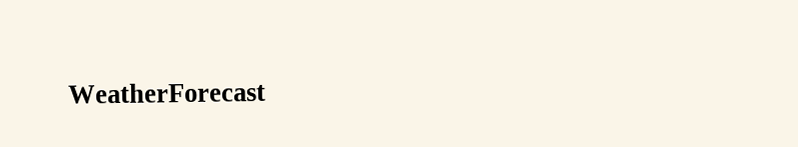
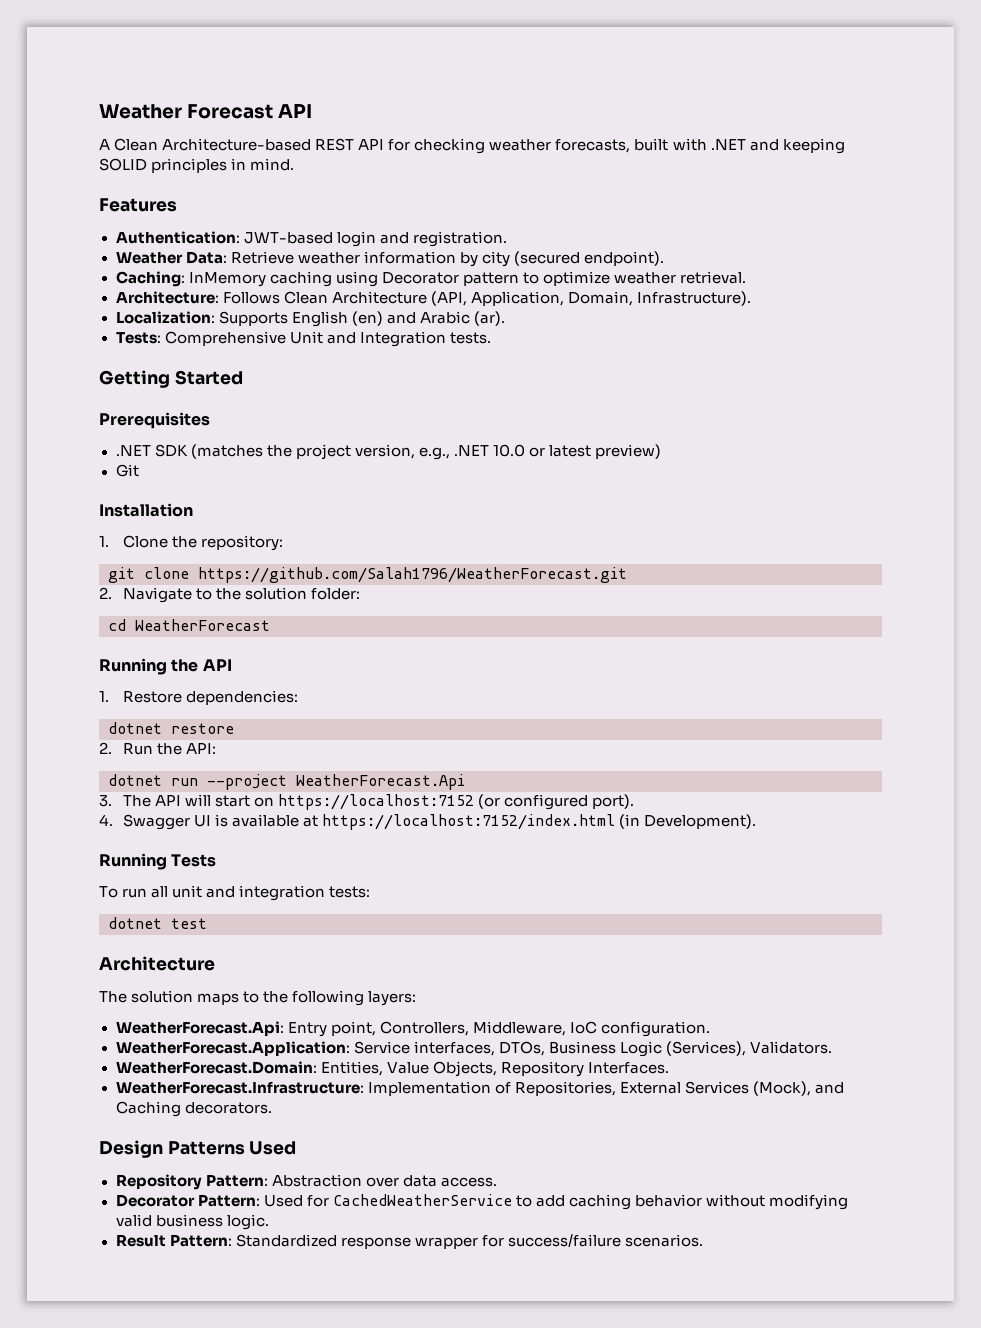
- WeatherForecast
+ Weather Forecast API
+ A Clean Architecture-based REST API for checking weather forecasts, built with .NET and keeping SOLID principles in mind.
+ Features
+ Authentication: JWT-based login and registration.
+ Weather Data: Retrieve weather information by city (secured endpoint).
+ Caching: InMemory caching using Decorator pattern to optimize weather retrieval.
+ Architecture: Follows Clean Architecture (API, Application, Domain, Infrastructure).
+ Localization: Supports English (en) and Arabic (ar).
+ Tests: Comprehensive Unit and Integration tests.
+ Getting Started
+ Prerequisites
+ .NET SDK (matches the project version, e.g., .NET 10.0 or latest preview)
+ Git
+ Installation
+ 1. Clone the repository:
+ git clone https://github.com/Salah1796/WeatherForecast.git
+ 2. Navigate to the solution folder:
+ cd WeatherForecast
+ Running the API
+ 1. Restore dependencies:
+ dotnet restore
+ 2. Run the API:
+ dotnet run --project WeatherForecast.Api
+ 3. The API will start on https://localhost:7152 (or configured port).
+ 4. Swagger UI is available at https://localhost:7152/index.html (in Development).
+ Running Tests
+ To run all unit and integration tests:
+ dotnet test
+ Architecture
+ The solution maps to the following layers:
+ WeatherForecast.Api: Entry point, Controllers, Middleware, IoC configuration.
+ WeatherForecast.Application: Service interfaces, DTOs, Business Logic (Services), Validators.
+ WeatherForecast.Domain: Entities, Value Objects, Repository Interfaces.
+ WeatherForecast.Infrastructure: Implementation of Repositories, External Services (Mock), and Caching decorators.
+ Design Patterns Used
+ Repository Pattern: Abstraction over data access.
+ Decorator Pattern: Used for CachedWeatherService to add caching behavior without modifying valid business logic.
+ Result Pattern: Standardized response wrapper for success/failure scenarios.

